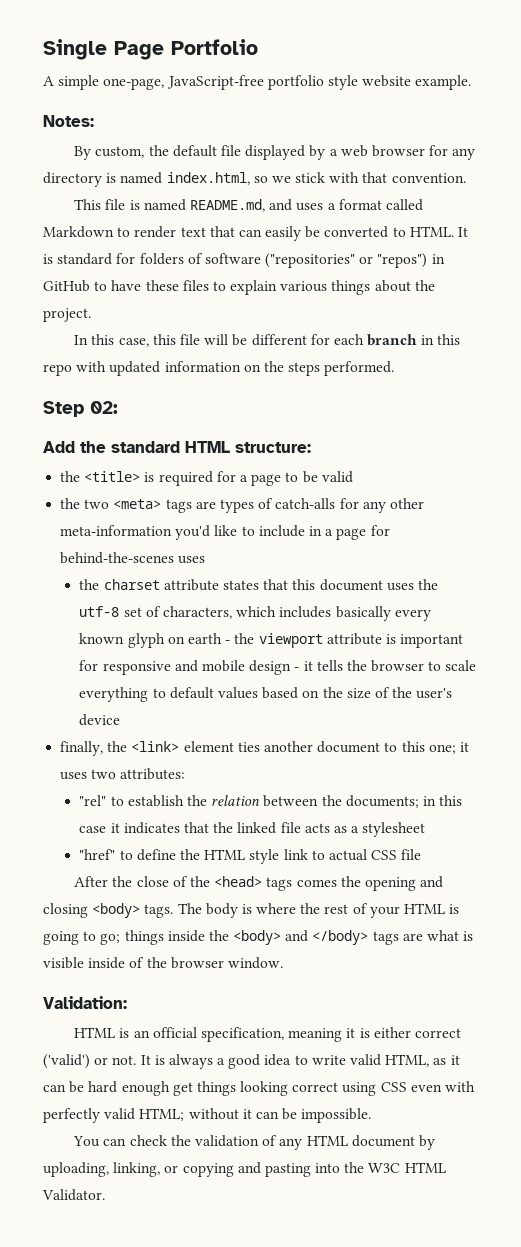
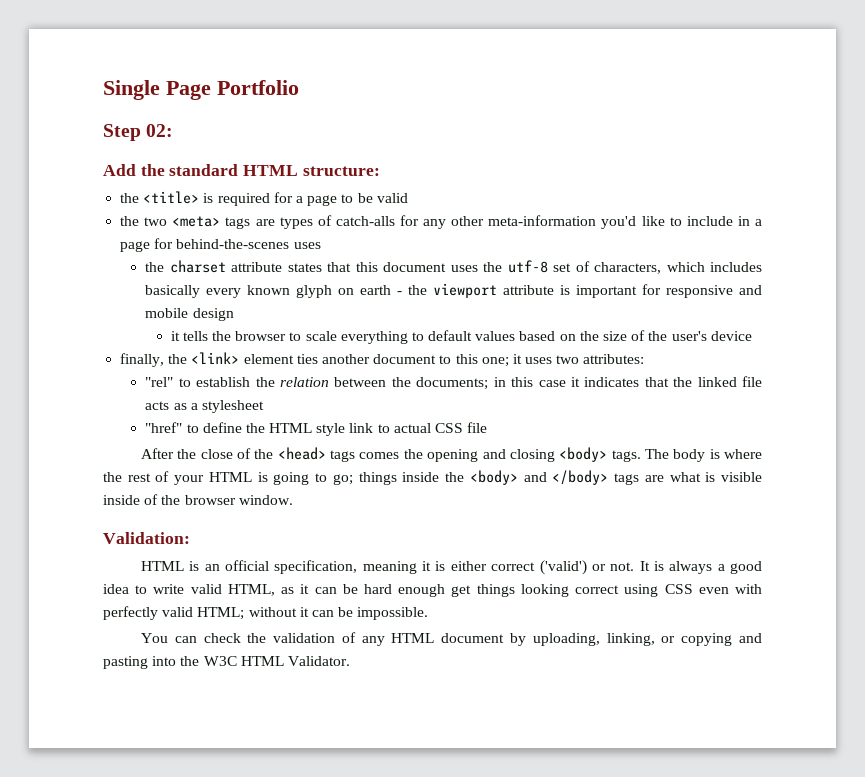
- A simple one-page, JavaScript-free portfolio style website example.
- Notes:
- By custom, the default file displayed by a web browser for any directory is named index.html, so we stick with that convention.
- This file is named README.md, and uses a format called Markdown to render text that can easily be converted to HTML. It is standard for folders of software ("repositories" or "repos") in GitHub to have these files to explain various things about the project.
- In this case, this file will be different for each branch in this repo with updated information on the steps performed.
- the charset attribute states that this document uses the utf-8 set of characters, which includes basically every known glyph on earth - the viewport attribute is important for responsive and mobile design - it tells the browser to scale everything to default values based on the size of the user's device
+ the charset attribute states that this document uses the utf-8 set of characters, which includes basically every known glyph on earth - the viewport attribute is important for responsive and mobile design
+ it tells the browser to scale everything to default values based on the size of the user's device

